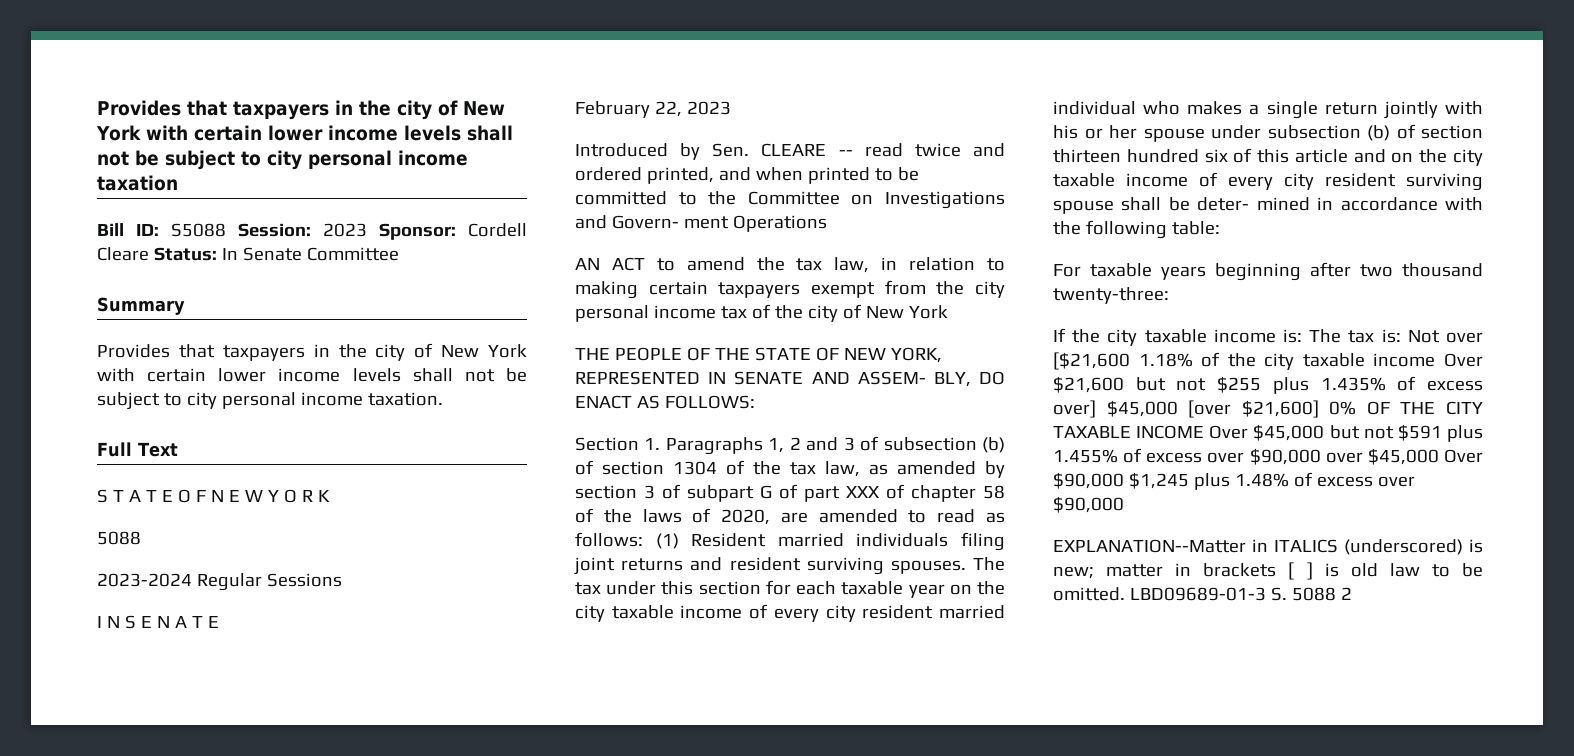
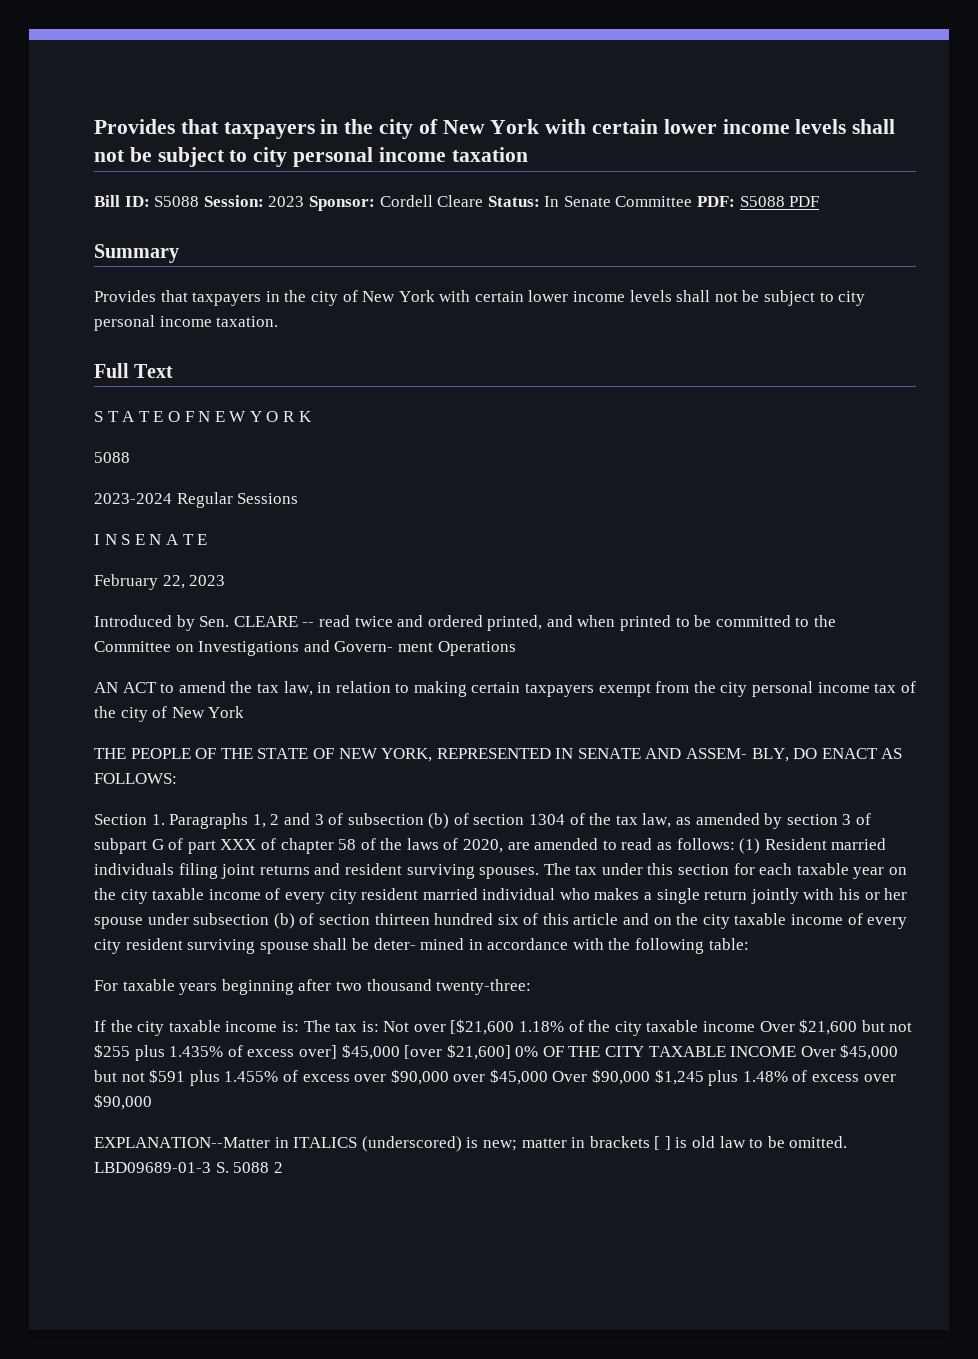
- Bill ID: S5088 Session: 2023 Sponsor: Cordell Cleare Status: In Senate Committee
+ Bill ID: S5088 Session: 2023 Sponsor: Cordell Cleare Status: In Senate Committee PDF: S5088 PDF

